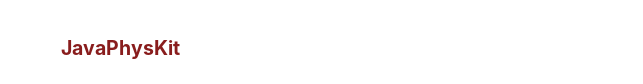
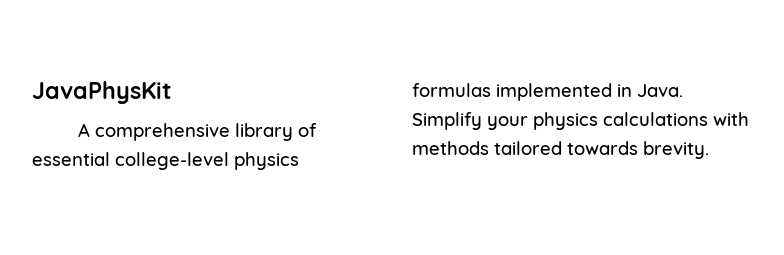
+ A comprehensive library of essential college-level physics formulas implemented in Java. Simplify your physics calculations with methods tailored towards brevity.

